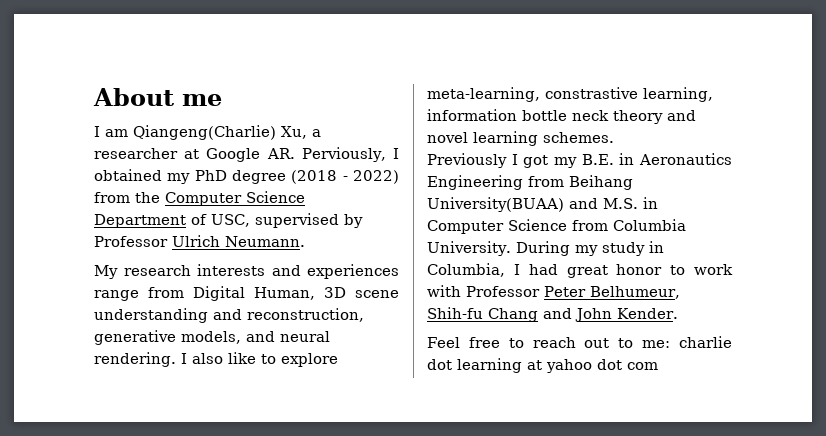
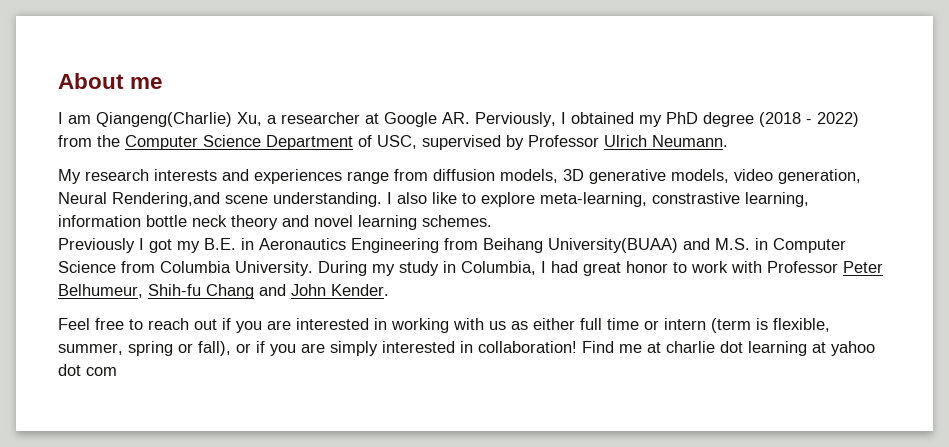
- My research interests and experiences range from Digital Human, 3D scene understanding and reconstruction, generative models, and neural rendering.
+ My research interests and experiences range from diffusion models, 3D generative models, video generation, Neural Rendering,and scene understanding.
- Feel free to reach out to me: charlie dot learning at yahoo dot com
+ Feel free to reach out if you are interested in working with us as either full time or intern (term is flexible, summer, spring or fall), or if you are simply interested in collaboration! Find me at charlie dot learning at yahoo dot com

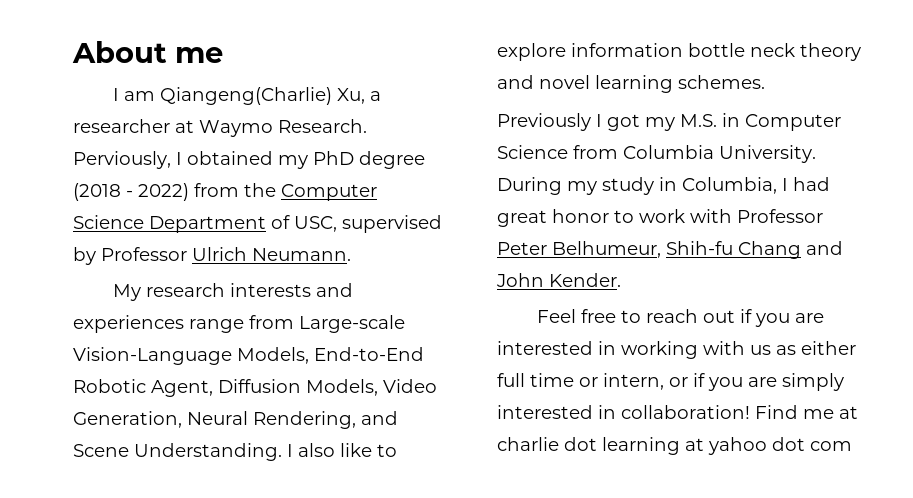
- I am Qiangeng(Charlie) Xu, a researcher at Google AR. Perviously, I obtained my PhD degree (2018 - 2022) from the Computer Science Department of USC, supervised by Professor Ulrich Neumann.
+ I am Qiangeng(Charlie) Xu, a researcher at Waymo Research. Perviously, I obtained my PhD degree (2018 - 2022) from the Computer Science Department of USC, supervised by Professor Ulrich Neumann.
- My research interests and experiences range from diffusion models, 3D generative models, video generation, Neural Rendering,and scene understanding.
+ My research interests and experiences range from Large-scale Vision-Language Models, End-to-End Robotic Agent, Diffusion Models, Video Generation, Neural Rendering, and Scene Understanding.
- I also like to explore meta-learning, constrastive learning, information bottle neck theory and novel learning schemes.
+ I also like to explore information bottle neck theory and novel learning schemes.
- Previously I got my B.E. in Aeronautics Engineering from Beihang University(BUAA) and M.S. in Computer Science from Columbia University.
+ Previously I got my M.S. in Computer Science from Columbia University.
- Feel free to reach out if you are interested in working with us as either full time or intern (term is flexible, summer, spring or fall), or if you are simply interested in collaboration!
+ Feel free to reach out if you are interested in working with us as either full time or intern, or if you are simply interested in collaboration!

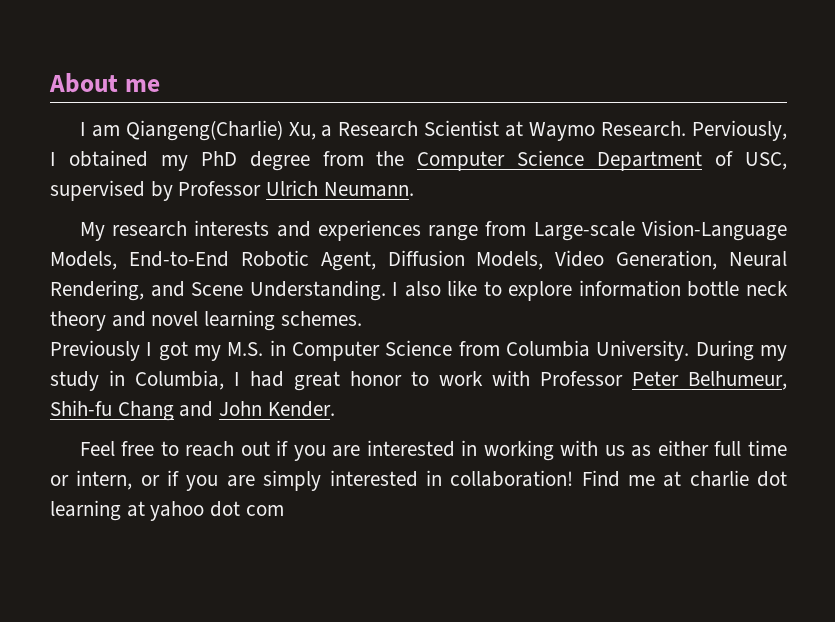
- I am Qiangeng(Charlie) Xu, a researcher at Waymo Research.
+ I am Qiangeng(Charlie) Xu, a Research Scientist at Waymo Research.
- Perviously, I obtained my PhD degree (2018 - 2022) from the Computer Science Department of USC, supervised by Professor Ulrich Neumann.
+ Perviously, I obtained my PhD degree from the Computer Science Department of USC, supervised by Professor Ulrich Neumann.

